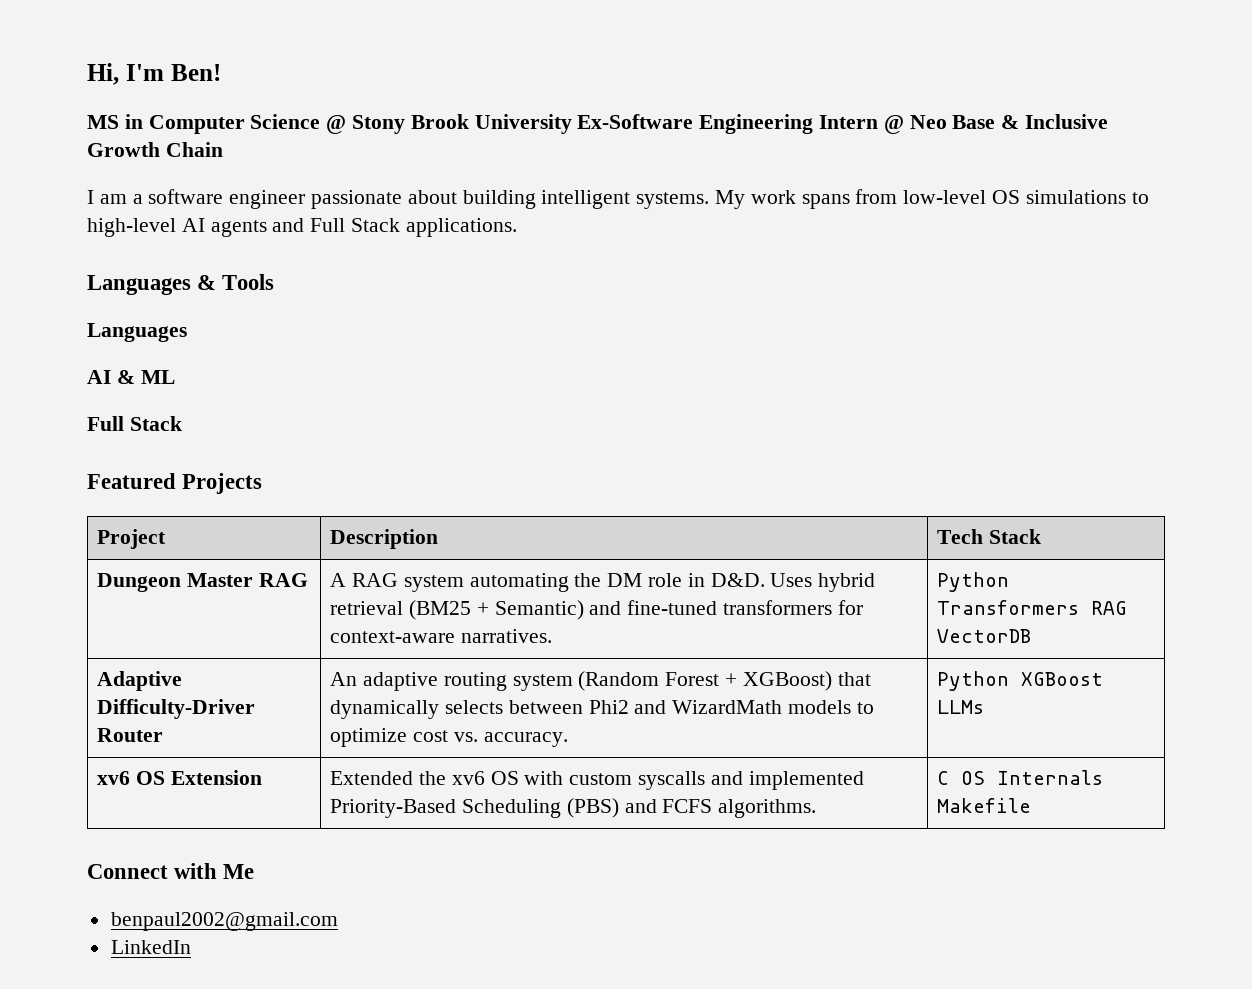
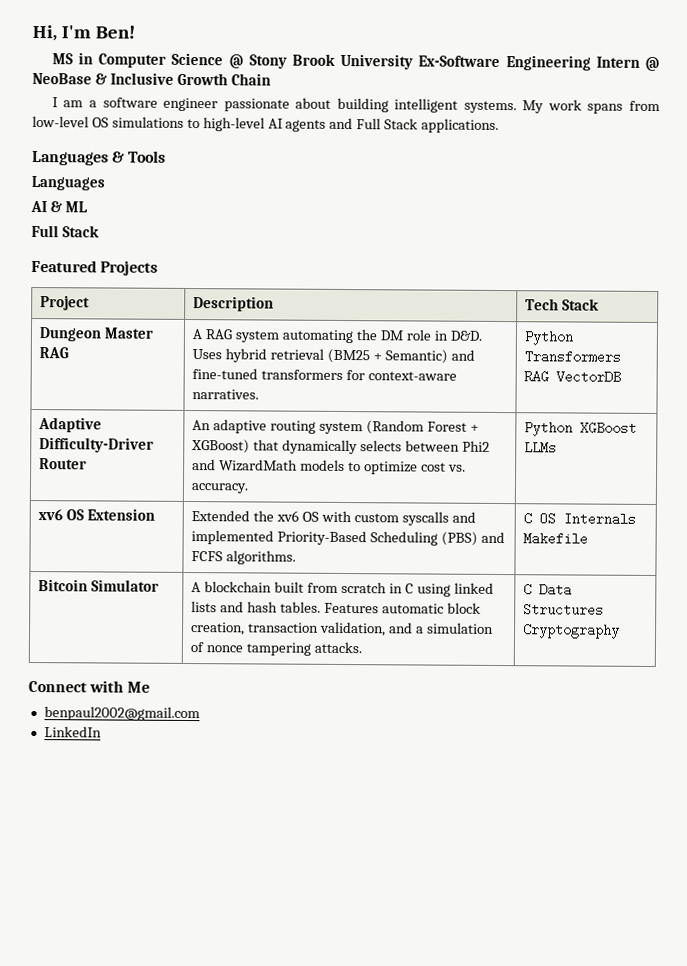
- MS in Computer Science @ Stony Brook University Ex-Software Engineering Intern @ Neo Base & Inclusive Growth Chain
+ MS in Computer Science @ Stony Brook University Ex-Software Engineering Intern @ NeoBase & Inclusive Growth Chain
+ Bitcoin Simulator | A blockchain built from scratch in C using linked lists and hash tables. Features automatic block creation, transaction validation, and a simulation of nonce tampering attacks. | C Data Structures Cryptography

